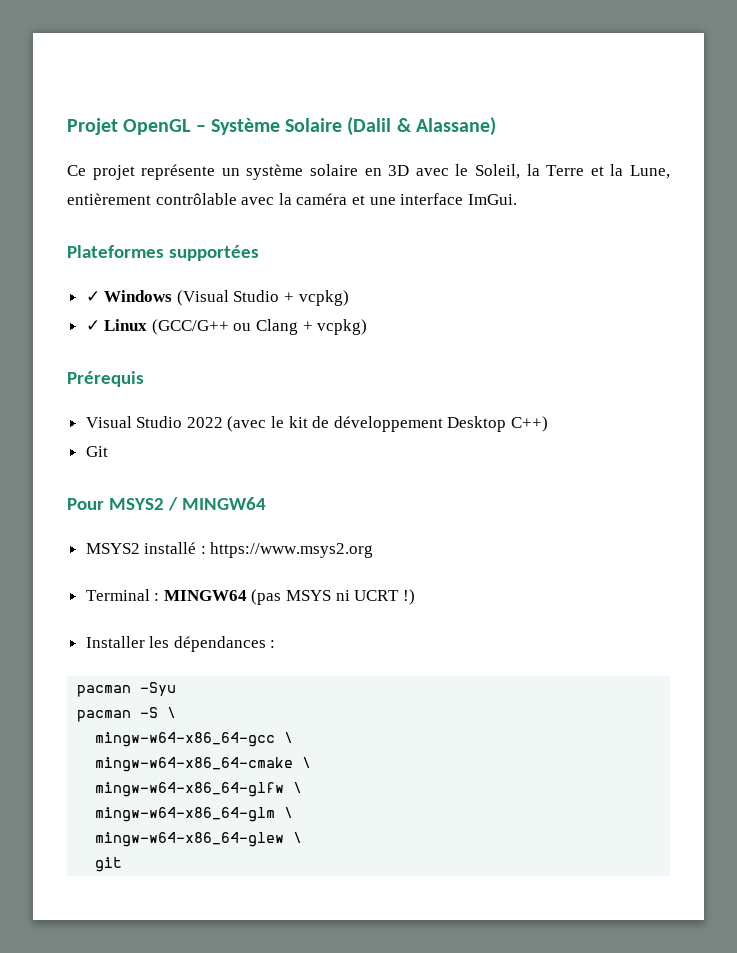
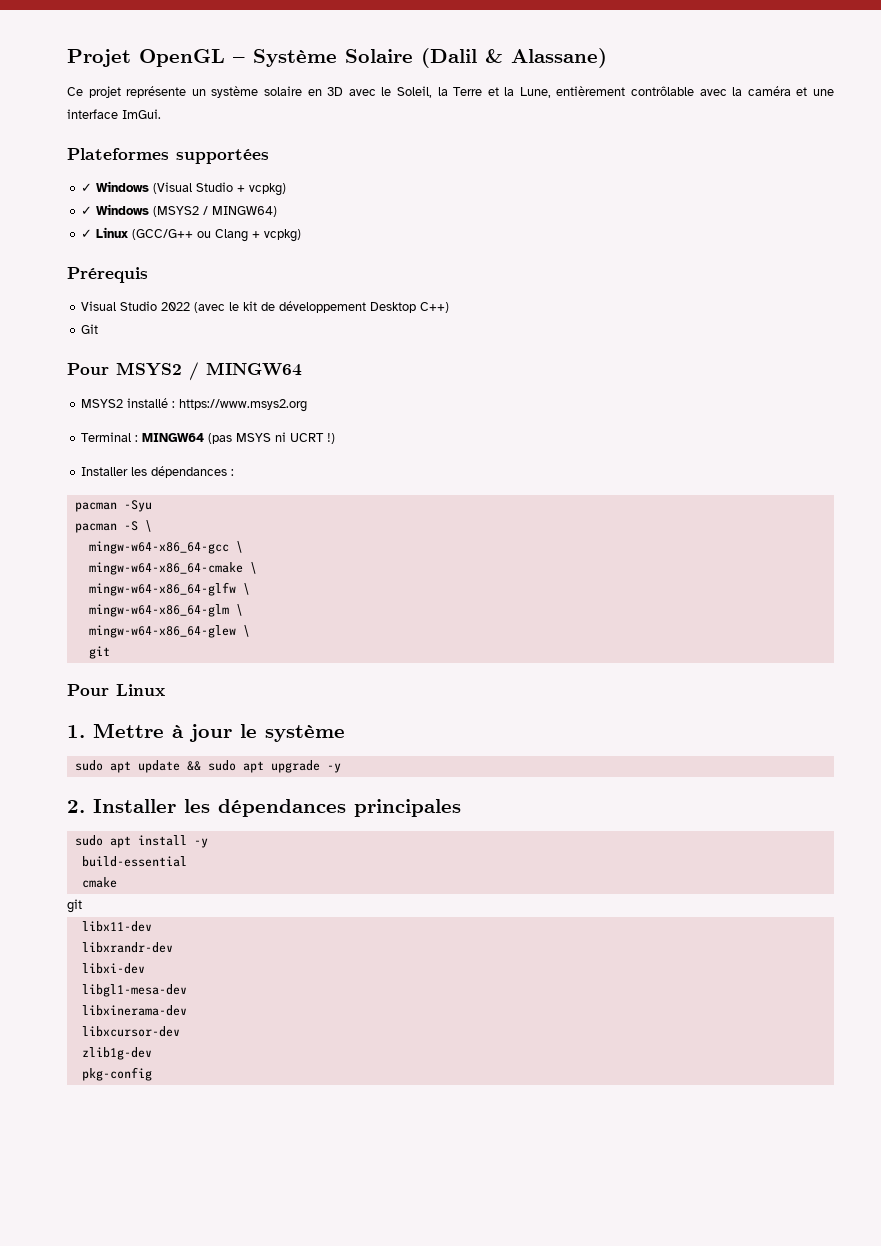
+ ✓ Windows (MSYS2 / MINGW64)
+ Pour Linux
+ 1. Mettre à jour le système
+ sudo apt update && sudo apt upgrade -y
+ 2. Installer les dépendances principales
+ sudo apt install -y
+ build-essential
+ cmake
+ git
+ libx11-dev
+ libxrandr-dev
+ libxi-dev
+ libgl1-mesa-dev
+ libxinerama-dev
+ libxcursor-dev
+ zlib1g-dev
+ pkg-config

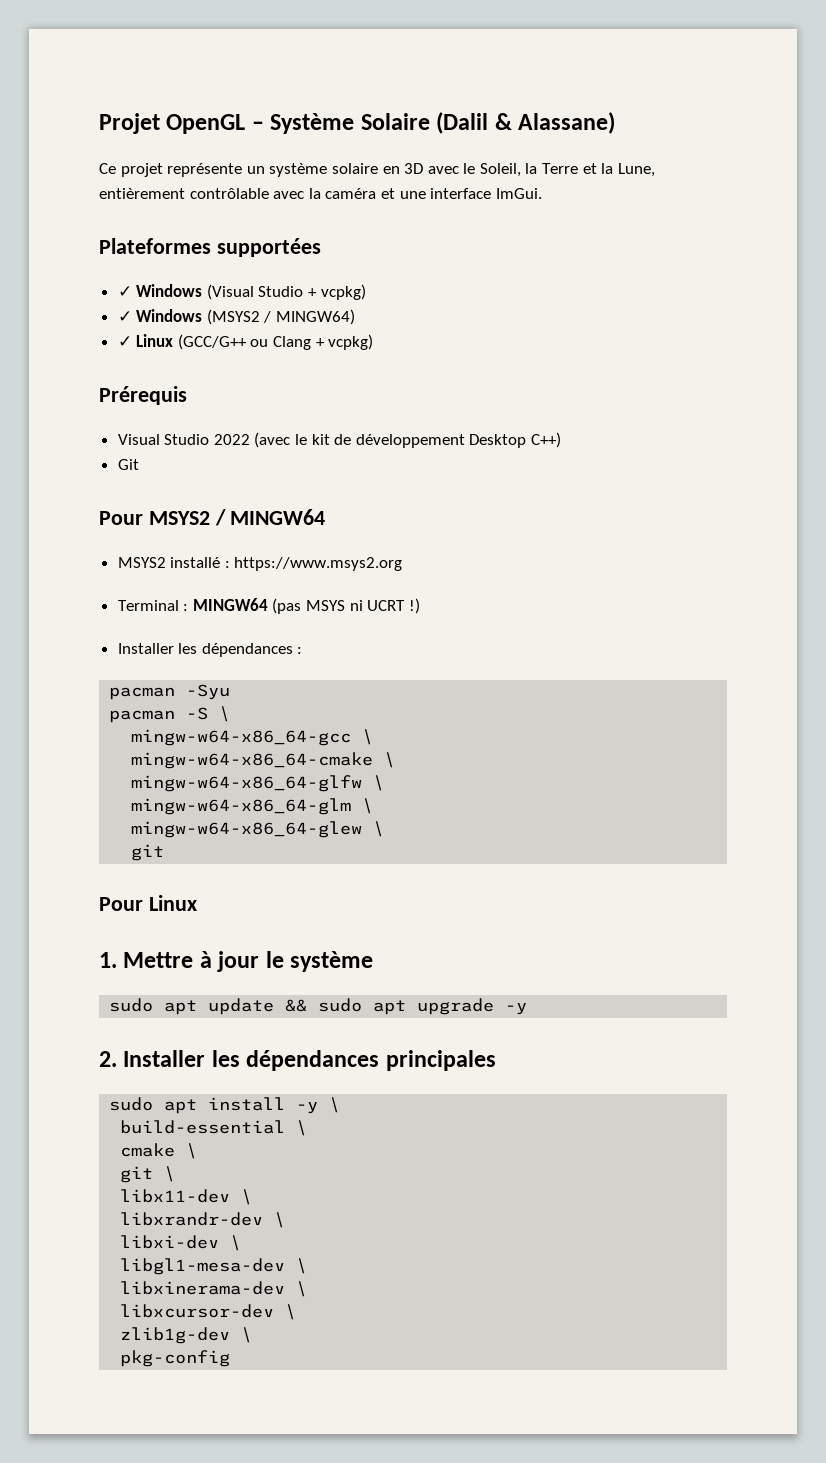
- sudo apt install -y
+ sudo apt install -y \
- build-essential
+ build-essential \
- cmake
- git
+ cmake \
+ git \
- libx11-dev
+ libx11-dev \
- libxrandr-dev
+ libxrandr-dev \
- libxi-dev
+ libxi-dev \
- libgl1-mesa-dev
+ libgl1-mesa-dev \
- libxinerama-dev
+ libxinerama-dev \
- libxcursor-dev
+ libxcursor-dev \
- zlib1g-dev
+ zlib1g-dev \

